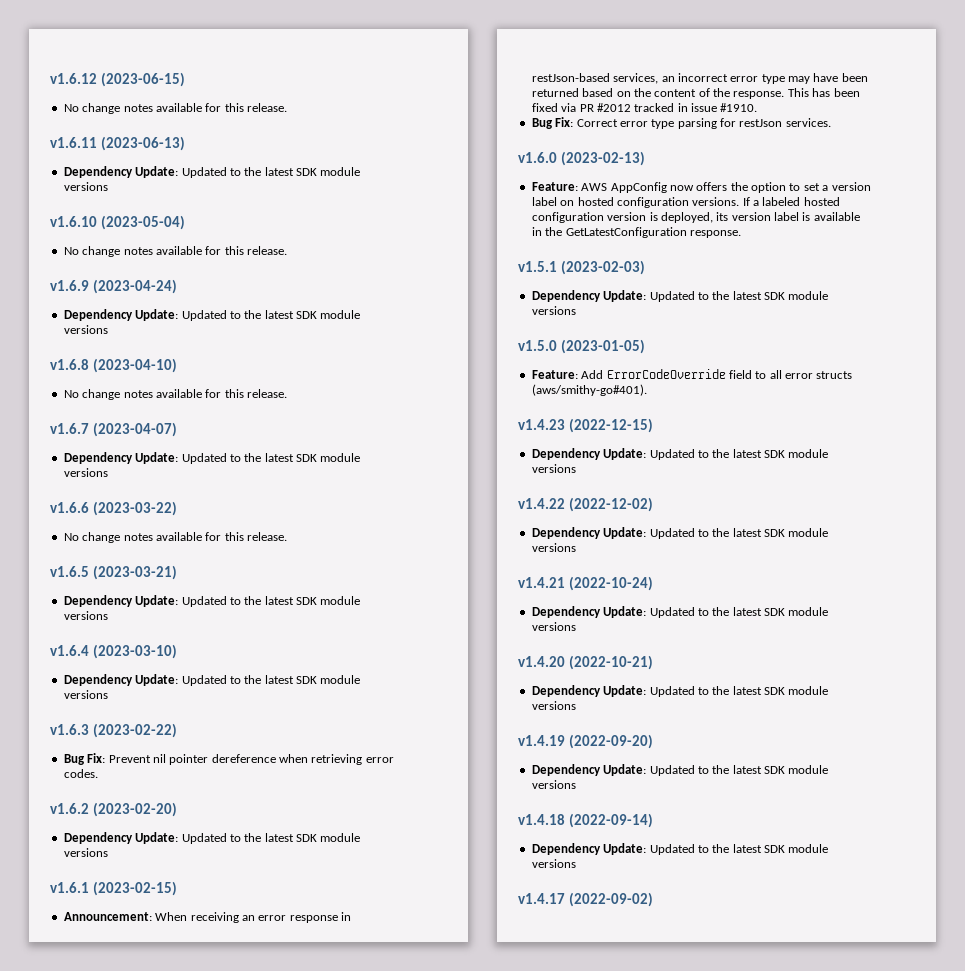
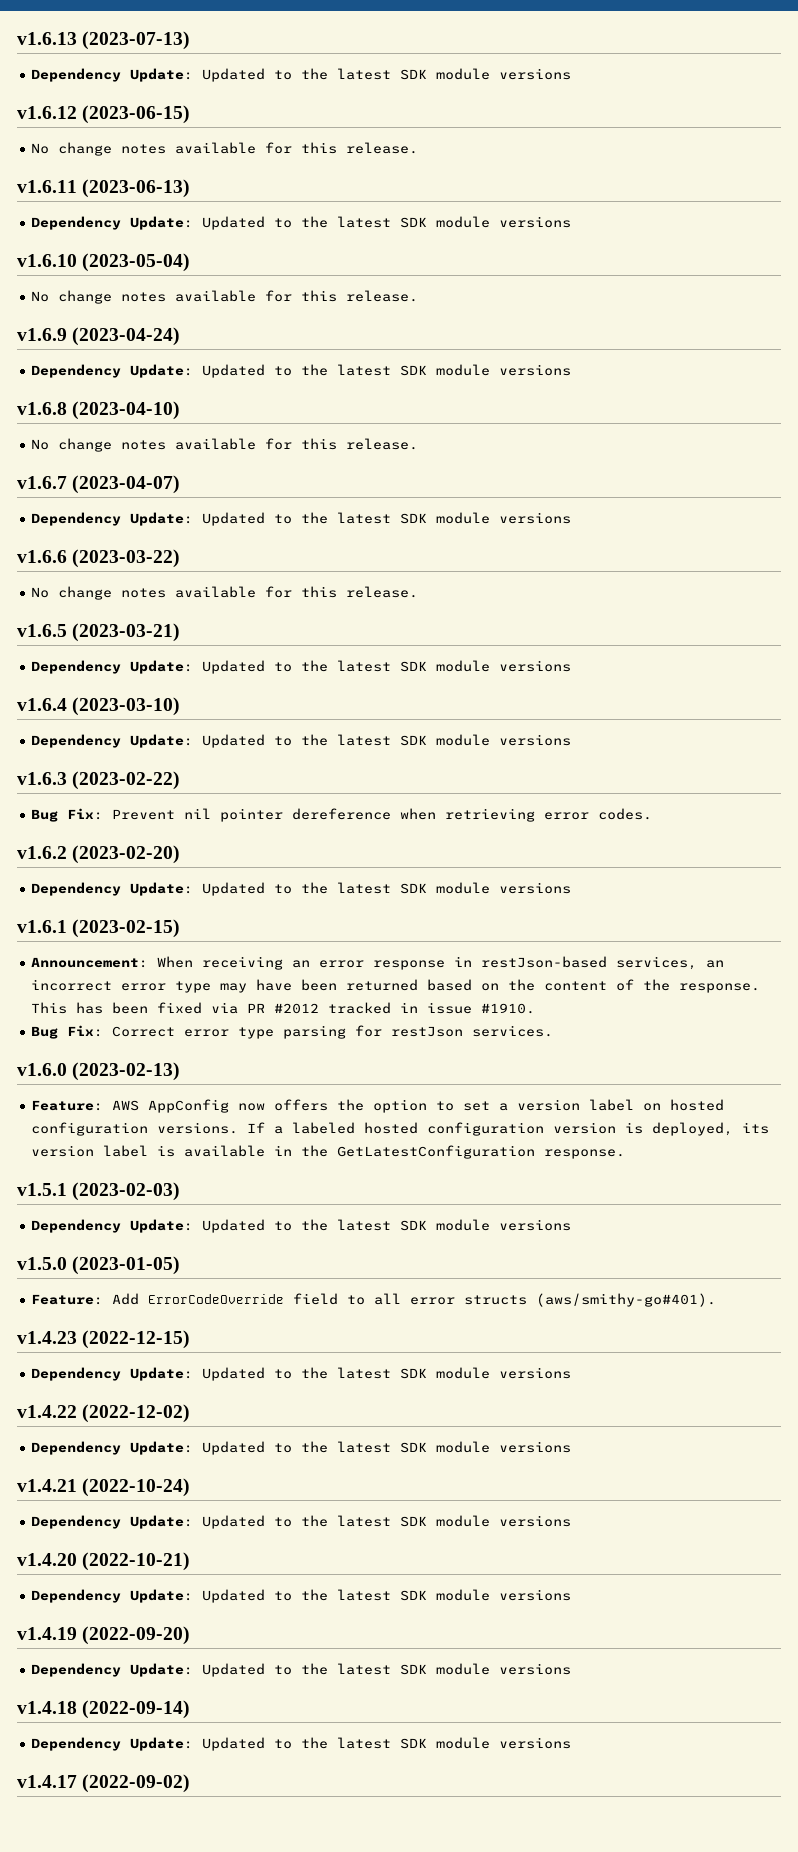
+ v1.6.13 (2023-07-13)
+ Dependency Update: Updated to the latest SDK module versions

